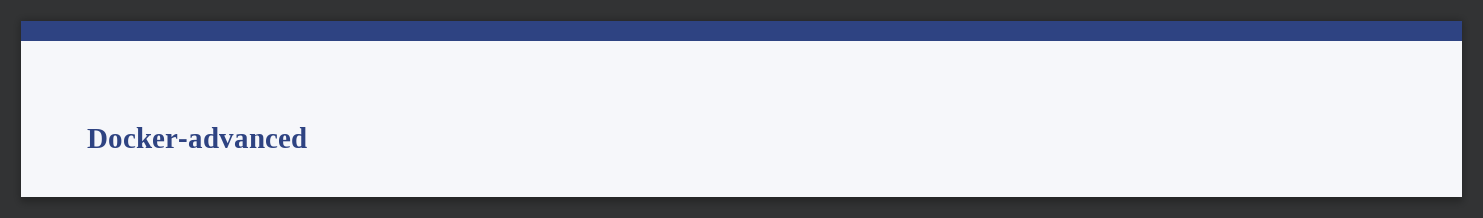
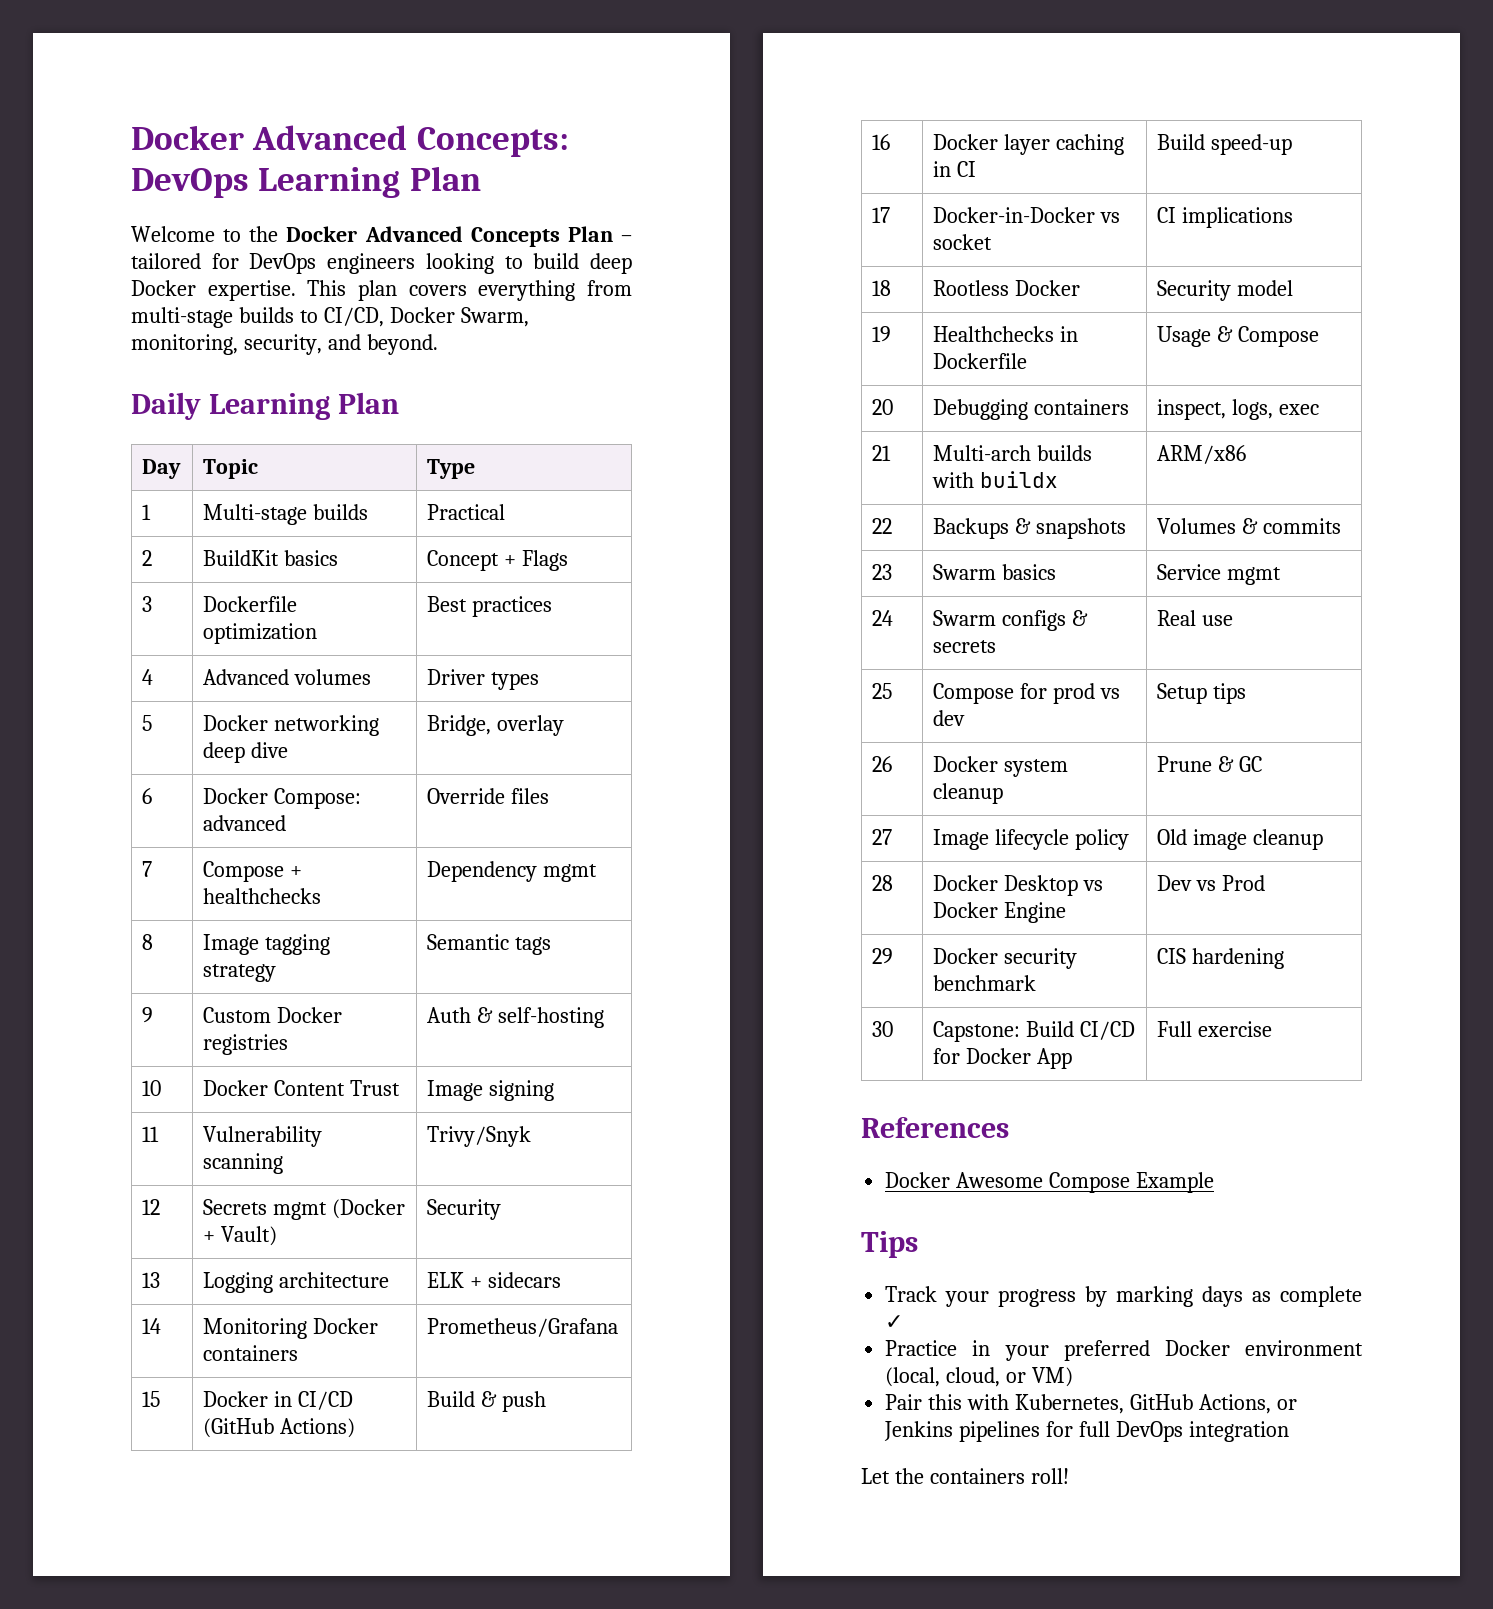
- Docker-advanced
+ Docker Advanced Concepts: DevOps Learning Plan
+ Welcome to the Docker Advanced Concepts Plan – tailored for DevOps engineers looking to build deep Docker expertise. This plan covers everything from multi-stage builds to CI/CD, Docker Swarm, monitoring, security, and beyond.
+ Daily Learning Plan
+ Day | Topic | Type
+ 1 | Multi-stage builds | Practical
+ 2 | BuildKit basics | Concept + Flags
+ 3 | Dockerfile optimization | Best practices
+ 4 | Advanced volumes | Driver types
+ 5 | Docker networking deep dive | Bridge, overlay
+ 6 | Docker Compose: advanced | Override files
+ 7 | Compose + healthchecks | Dependency mgmt
+ 8 | Image tagging strategy | Semantic tags
+ 9 | Custom Docker registries | Auth & self-hosting
+ 10 | Docker Content Trust | Image signing
+ 11 | Vulnerability scanning | Trivy/Snyk
+ 12 | Secrets mgmt (Docker + Vault) | Security
+ 13 | Logging architecture | ELK + sidecars
+ 14 | Monitoring Docker containers | Prometheus/Grafana
+ 15 | Docker in CI/CD (GitHub Actions) | Build & push
+ 16 | Docker layer caching in CI | Build speed-up
+ 17 | Docker-in-Docker vs socket | CI implications
+ 18 | Rootless Docker | Security model
+ 19 | Healthchecks in Dockerfile | Usage & Compose
+ 20 | Debugging containers | inspect, logs, exec
+ 21 | Multi-arch builds with buildx | ARM/x86
+ 22 | Backups & snapshots | Volumes & commits
+ 23 | Swarm basics | Service mgmt
+ 24 | Swarm configs & secrets | Real use
+ 25 | Compose for prod vs dev | Setup tips
+ 26 | Docker system cleanup | Prune & GC
+ 27 | Image lifecycle policy | Old image cleanup
+ 28 | Docker Desktop vs Docker Engine | Dev vs Prod
+ 29 | Docker security benchmark | CIS hardening
+ 30 | Capstone: Build CI/CD for Docker App | Full exercise
+ References
+ Docker Awesome Compose Example
+ Tips
+ Track your progress by marking days as complete ✓
+ Practice in your preferred Docker environment (local, cloud, or VM)
+ Pair this with Kubernetes, GitHub Actions, or Jenkins pipelines for full DevOps integration
+ Let the containers roll!

